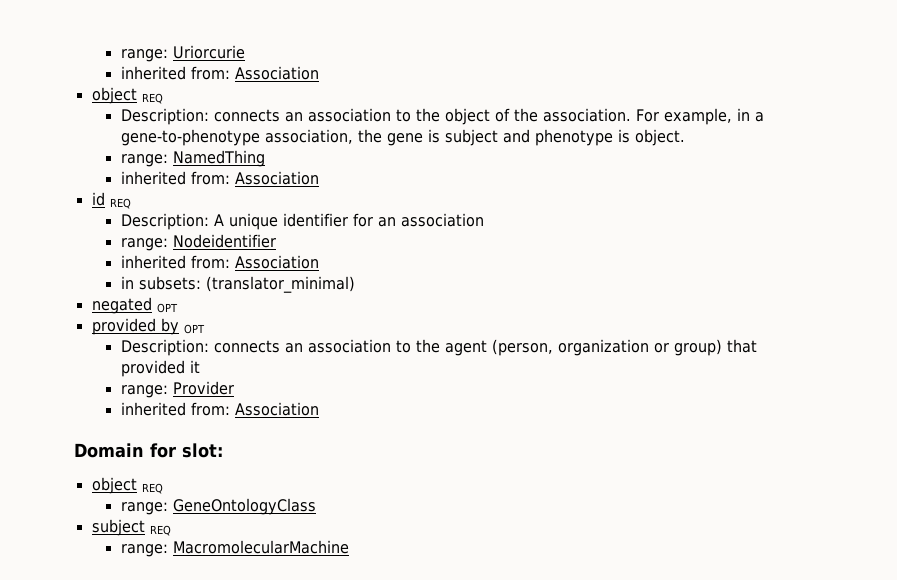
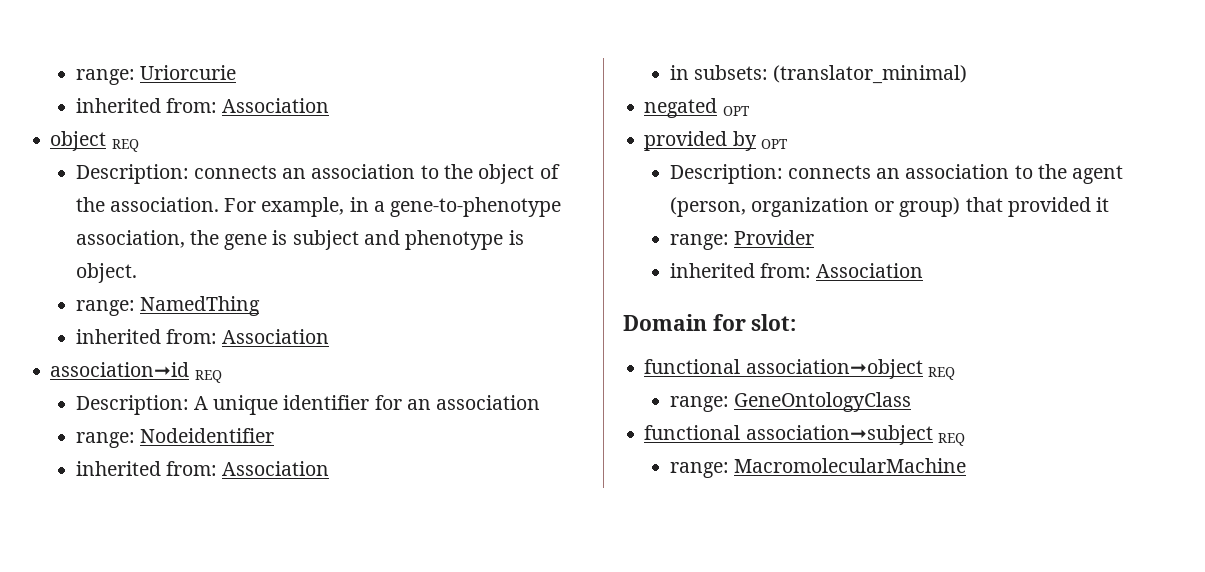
- id REQ
+ association➞id REQ
  Domain for slot:
- object REQ
+ functional association➞object REQ
- subject REQ
+ functional association➞subject REQ

